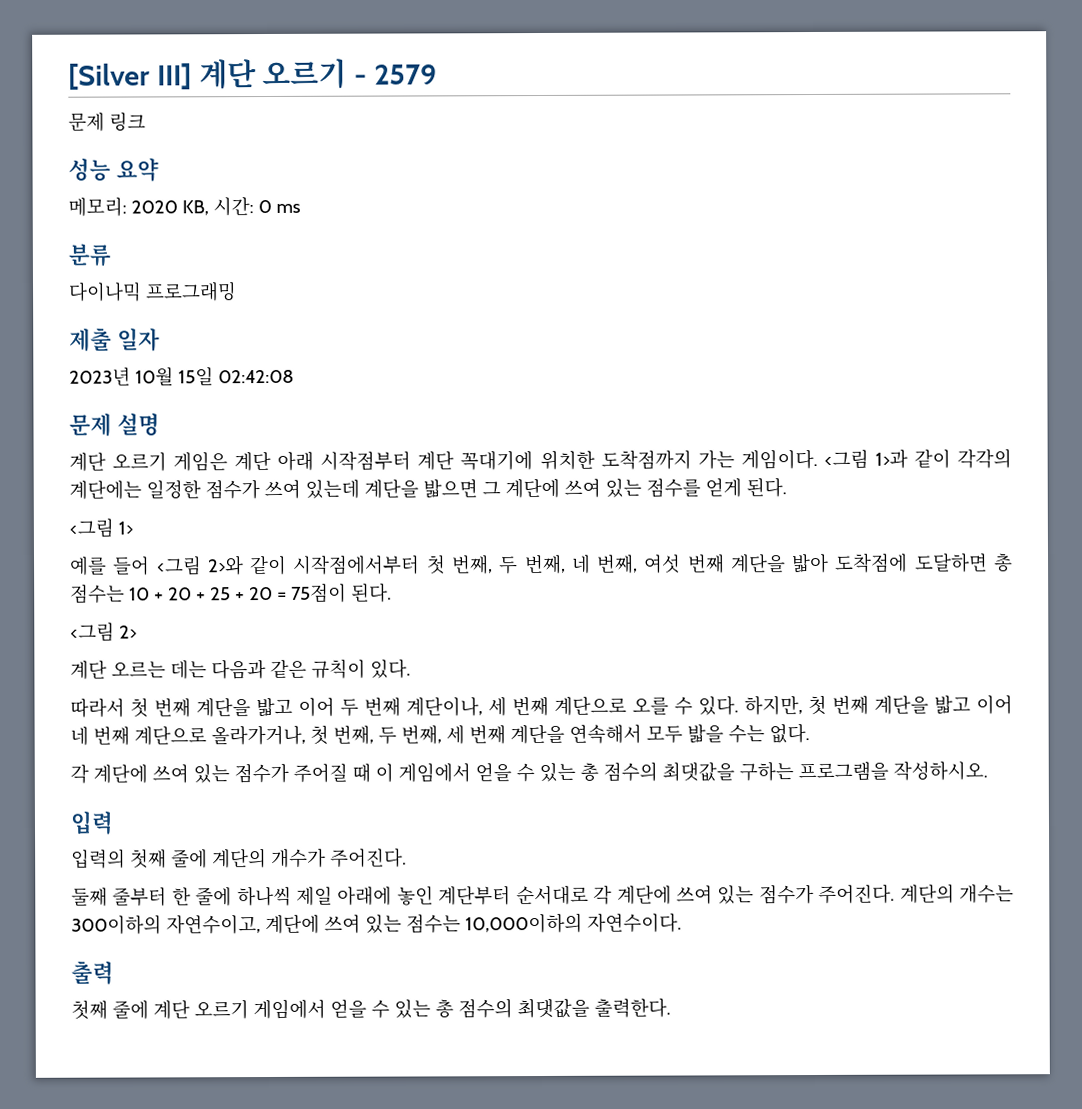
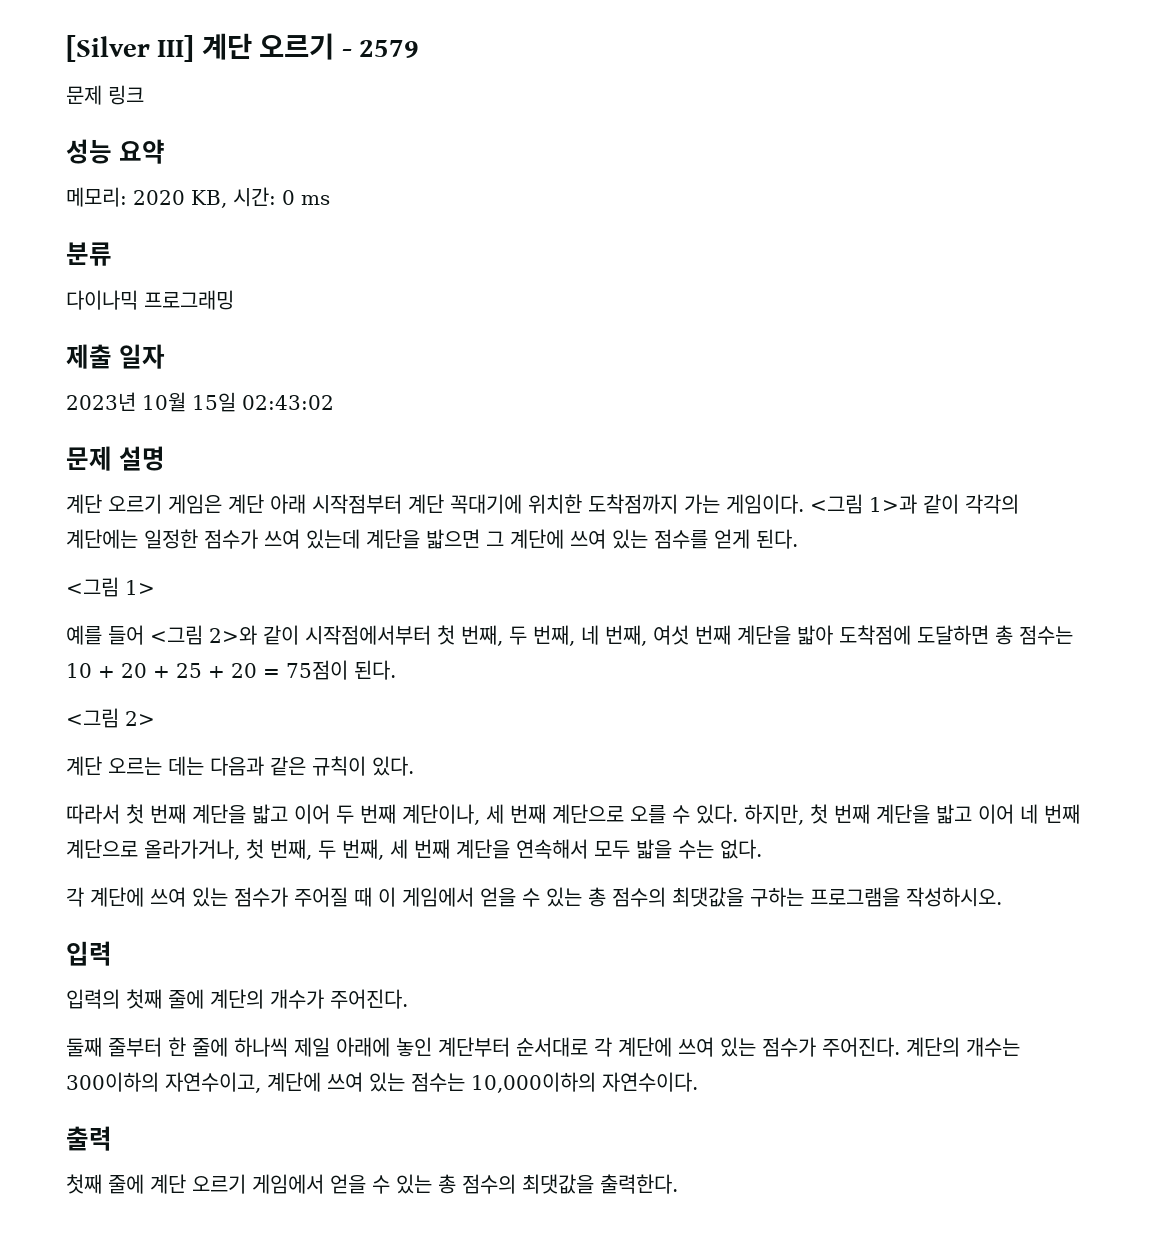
- 2023년 10월 15일 02:42:08
+ 2023년 10월 15일 02:43:02

